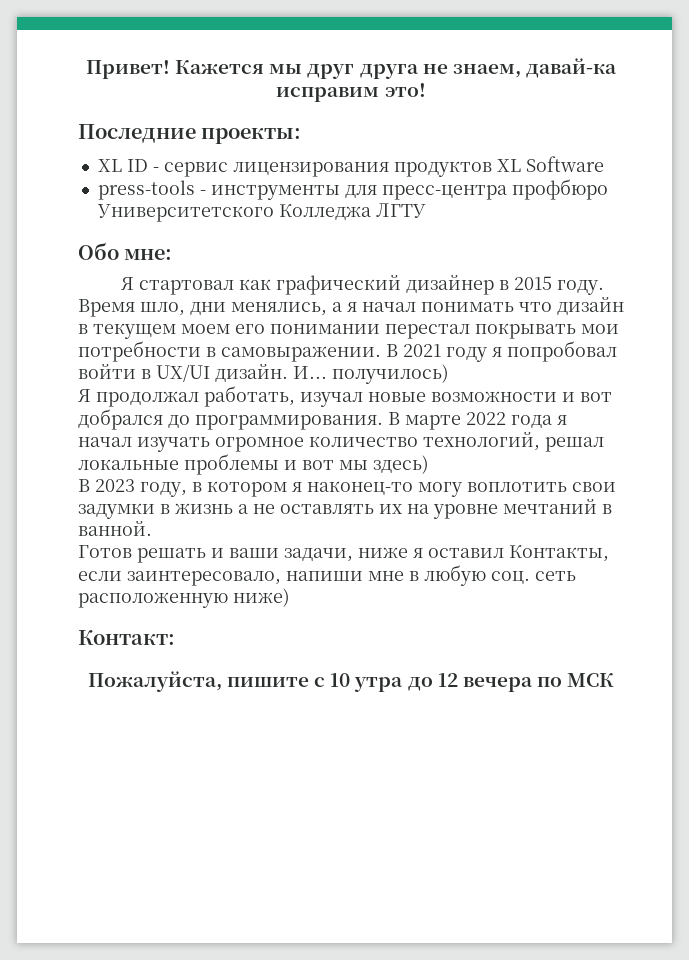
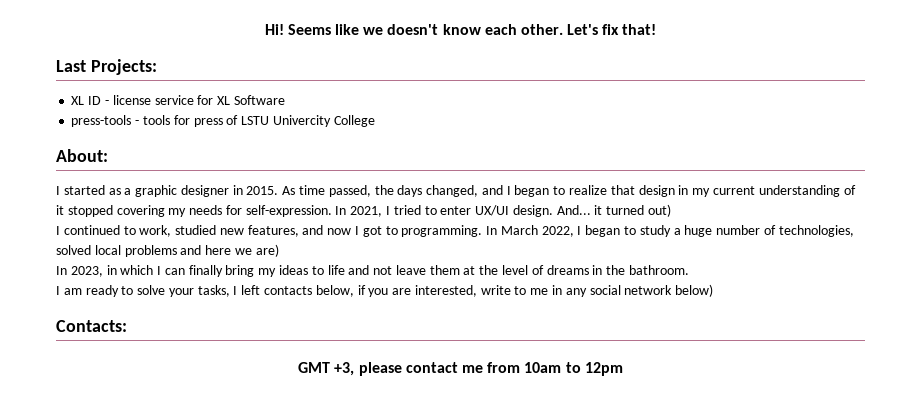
- Привет! Кажется мы друг друга не знаем, давай-ка исправим это!
- Последние проекты:
+ Hi! Seems like we doesn't know each other. Let's fix that!
+ Last Projects:
- XL ID - сервис лицензирования продуктов XL Software
+ XL ID - license service for XL Software
- press-tools - инструменты для пресс-центра профбюро Университетского Колледжа ЛГТУ
- Обо мне:
- Я стартовал как графический дизайнер в 2015 году. Время шло, дни менялись, а я начал понимать что дизайн в текущем моем его понимании перестал покрывать мои потребности в самовыражении. В 2021 году я попробовал войти в UX/UI дизайн. И... получилось)
- Я продолжал работать, изучал новые возможности и вот добрался до программирования. В марте 2022 года я начал изучать огромное количество технологий, решал локальные проблемы и вот мы здесь)
- В 2023 году, в котором я наконец-то могу воплотить свои задумки в жизнь а не оставлять их на уровне мечтаний в ванной.
- Готов решать и ваши задачи, ниже я оставил Контакты, если заинтересовало, напиши мне в любую соц. сеть расположенную ниже)
- Контакт:
- Пожалуйста, пишите с 10 утра до 12 вечера по МСК
+ press-tools - tools for press of LSTU Univercity College
+ About:
+ I started as a graphic designer in 2015. As time passed, the days changed, and I began to realize that design in my current understanding of it stopped covering my needs for self-expression. In 2021, I tried to enter UX/UI design. And... it turned out)
+ I continued to work, studied new features, and now I got to programming. In March 2022, I began to study a huge number of technologies, solved local problems and here we are)
+ In 2023, in which I can finally bring my ideas to life and not leave them at the level of dreams in the bathroom.
+ I am ready to solve your tasks, I left contacts below, if you are interested, write to me in any social network below)
+ Contacts:
+ GMT +3, please contact me from 10am to 12pm

